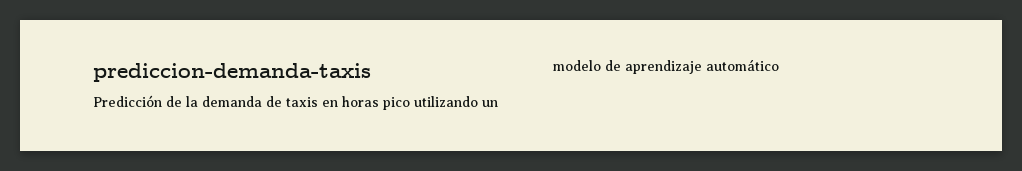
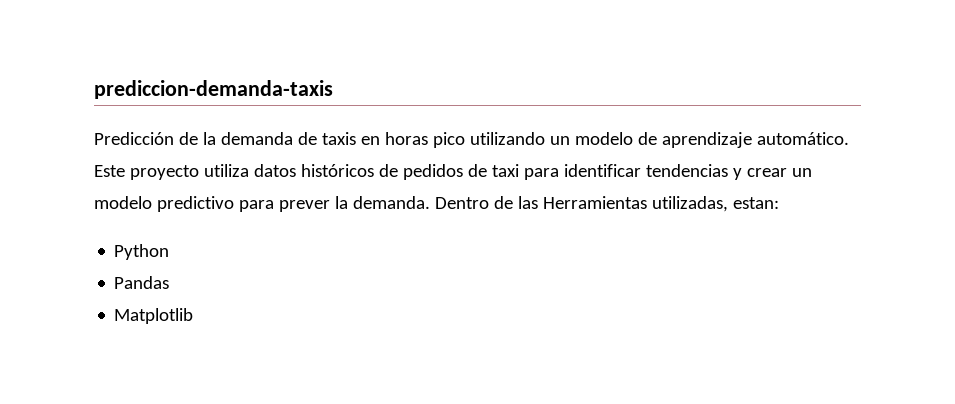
- Predicción de la demanda de taxis en horas pico utilizando un modelo de aprendizaje automático
+ Predicción de la demanda de taxis en horas pico utilizando un modelo de aprendizaje automático. Este proyecto utiliza datos históricos de pedidos de taxi para identificar tendencias y crear un modelo predictivo para prever la demanda. Dentro de las Herramientas utilizadas, estan:
+ Python
+ Pandas
+ Matplotlib

